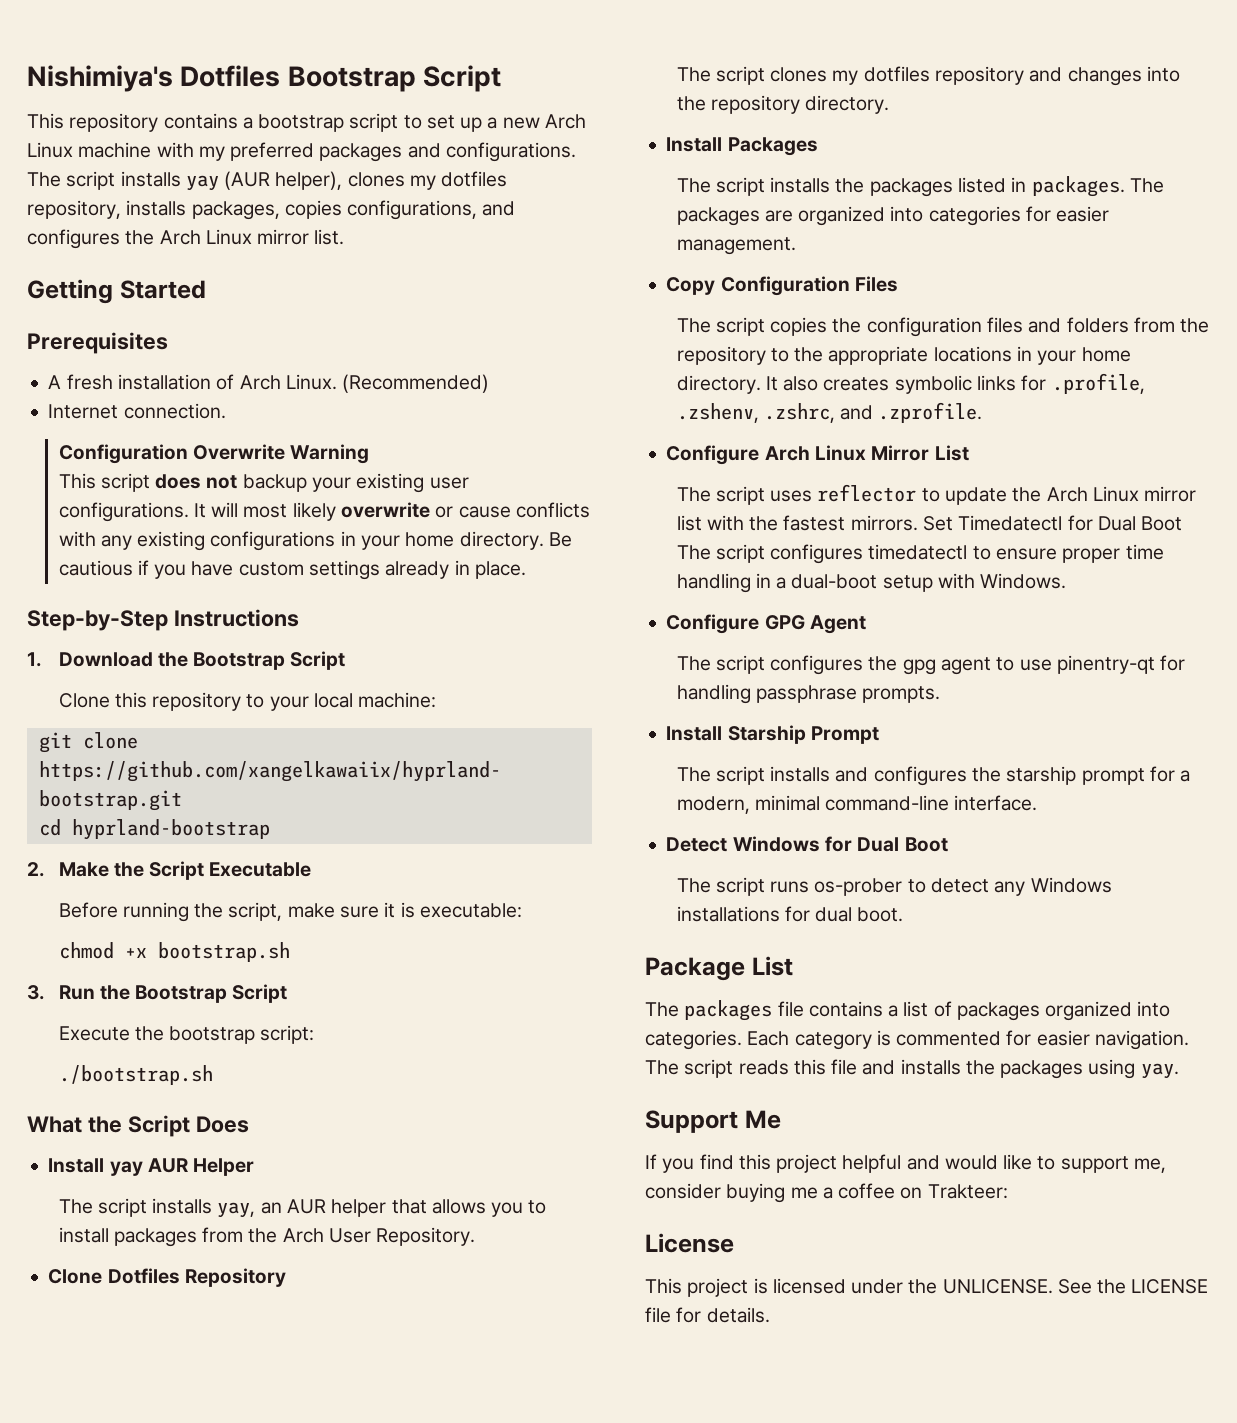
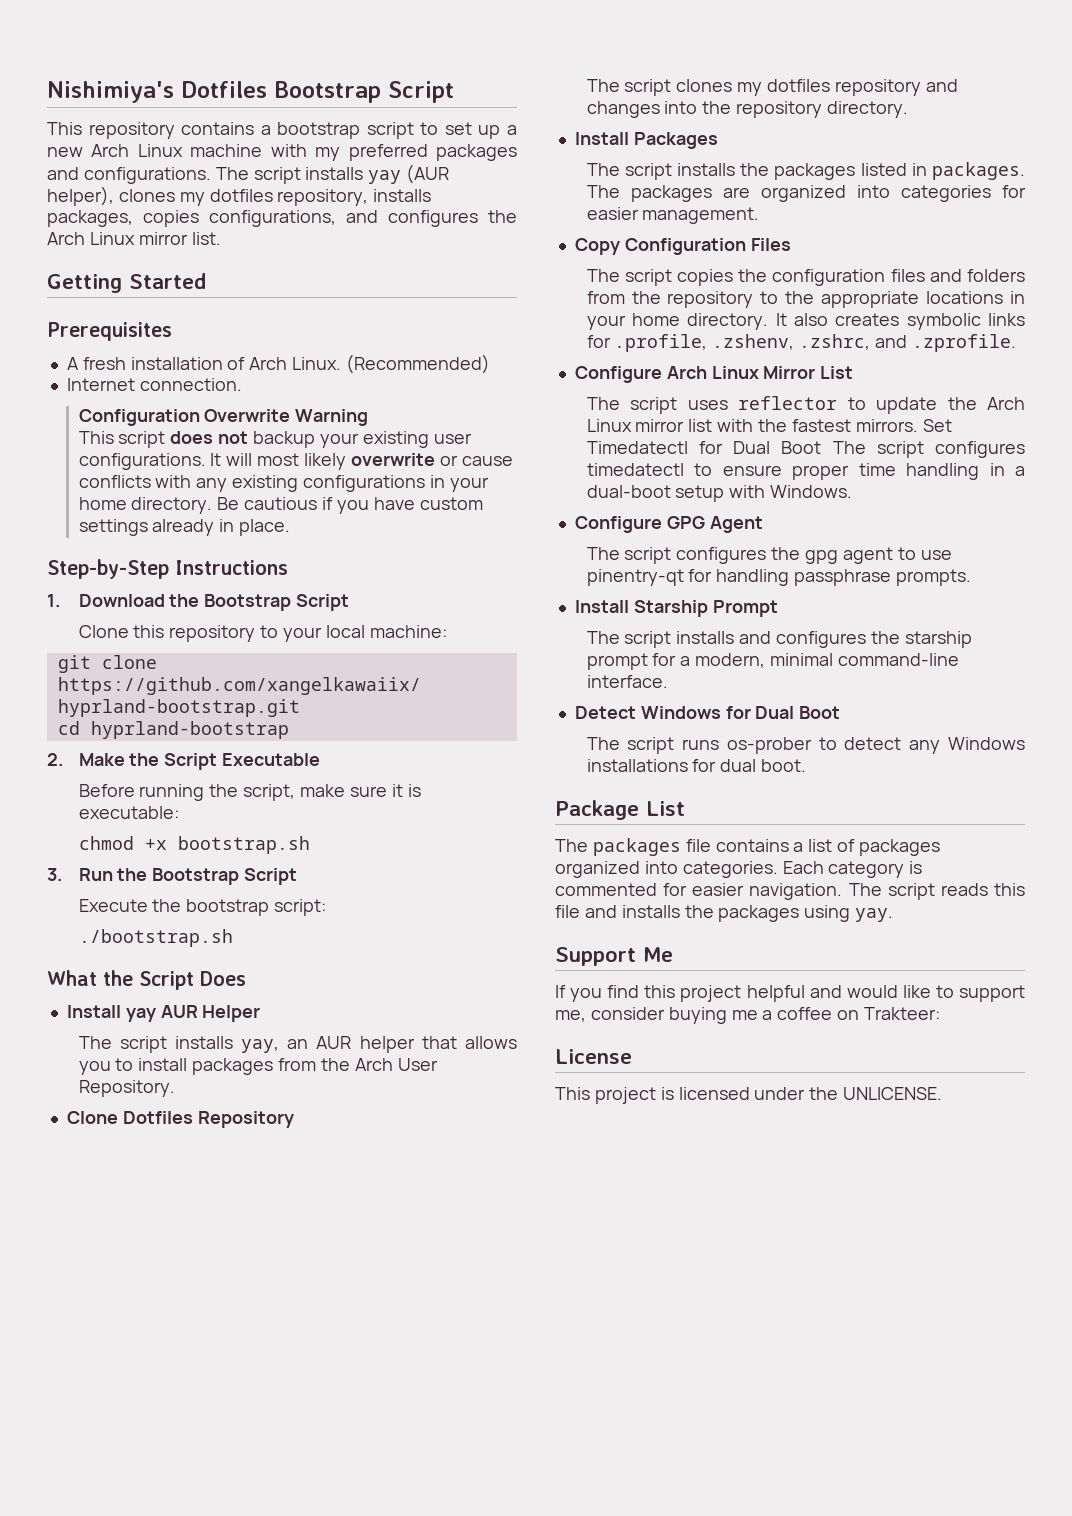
- See the LICENSE file for details.

